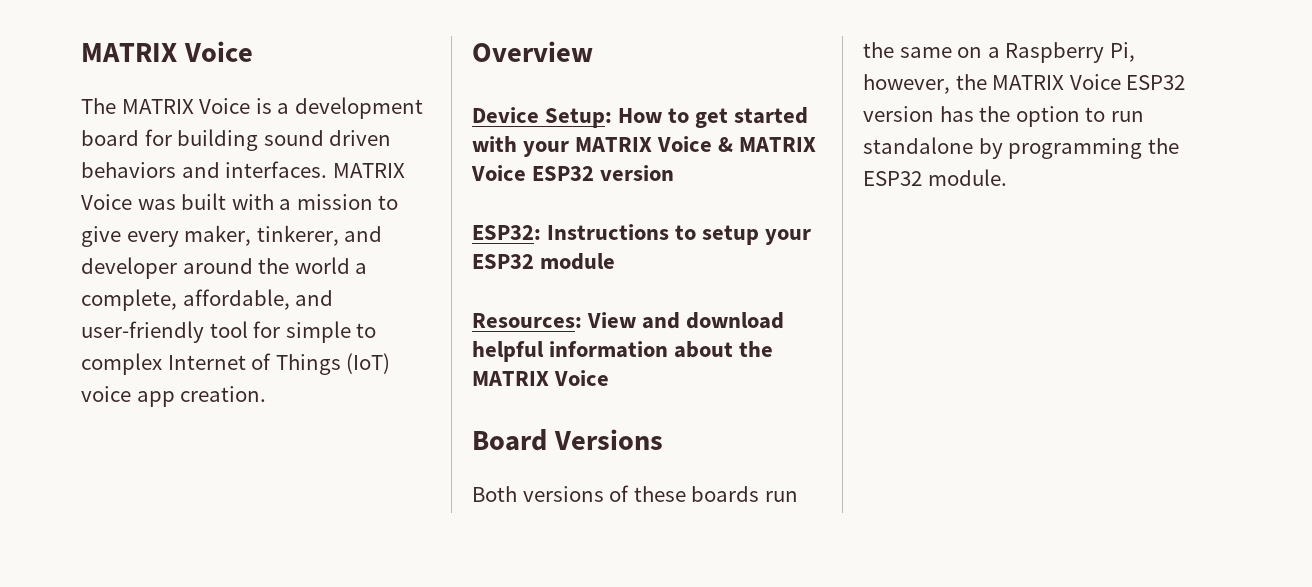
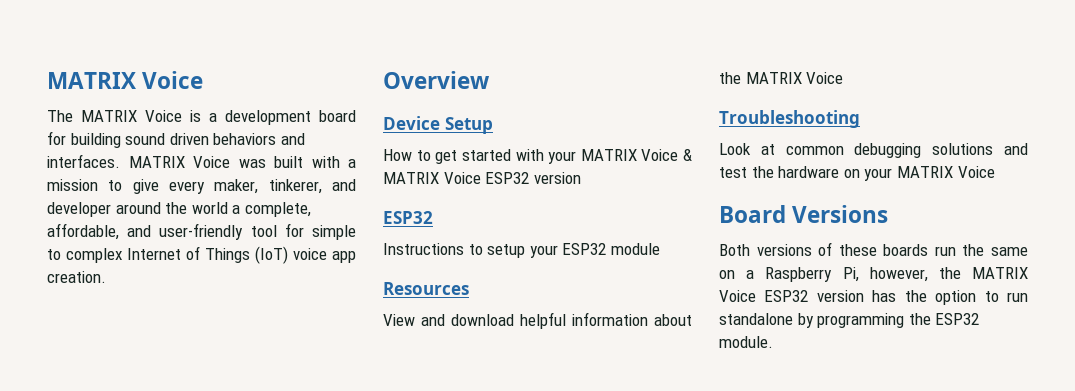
- Device Setup: How to get started with your MATRIX Voice & MATRIX Voice ESP32 version
- ESP32: Instructions to setup your ESP32 module
+ Device Setup
+ How to get started with your MATRIX Voice & MATRIX Voice ESP32 version
+ ESP32
+ Instructions to setup your ESP32 module
- Resources: View and download helpful information about the MATRIX Voice
+ Resources
+ View and download helpful information about the MATRIX Voice
+ Troubleshooting
+ Look at common debugging solutions and test the hardware on your MATRIX Voice

